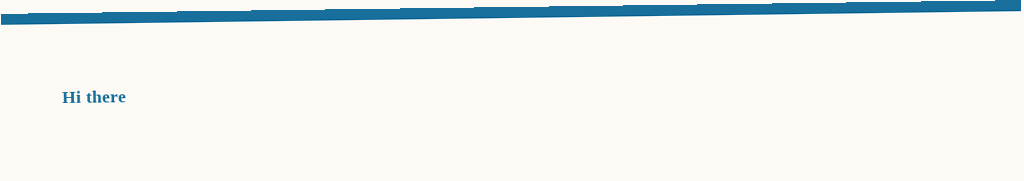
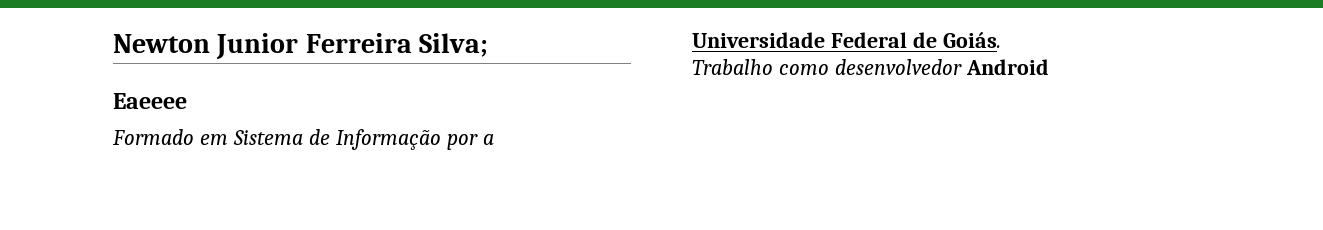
- Hi there
+ Newton Junior Ferreira Silva;
+ Eaeeee
+ Formado em Sistema de Informação por a Universidade Federal de Goiás.
+ Trabalho como desenvolvedor Android

